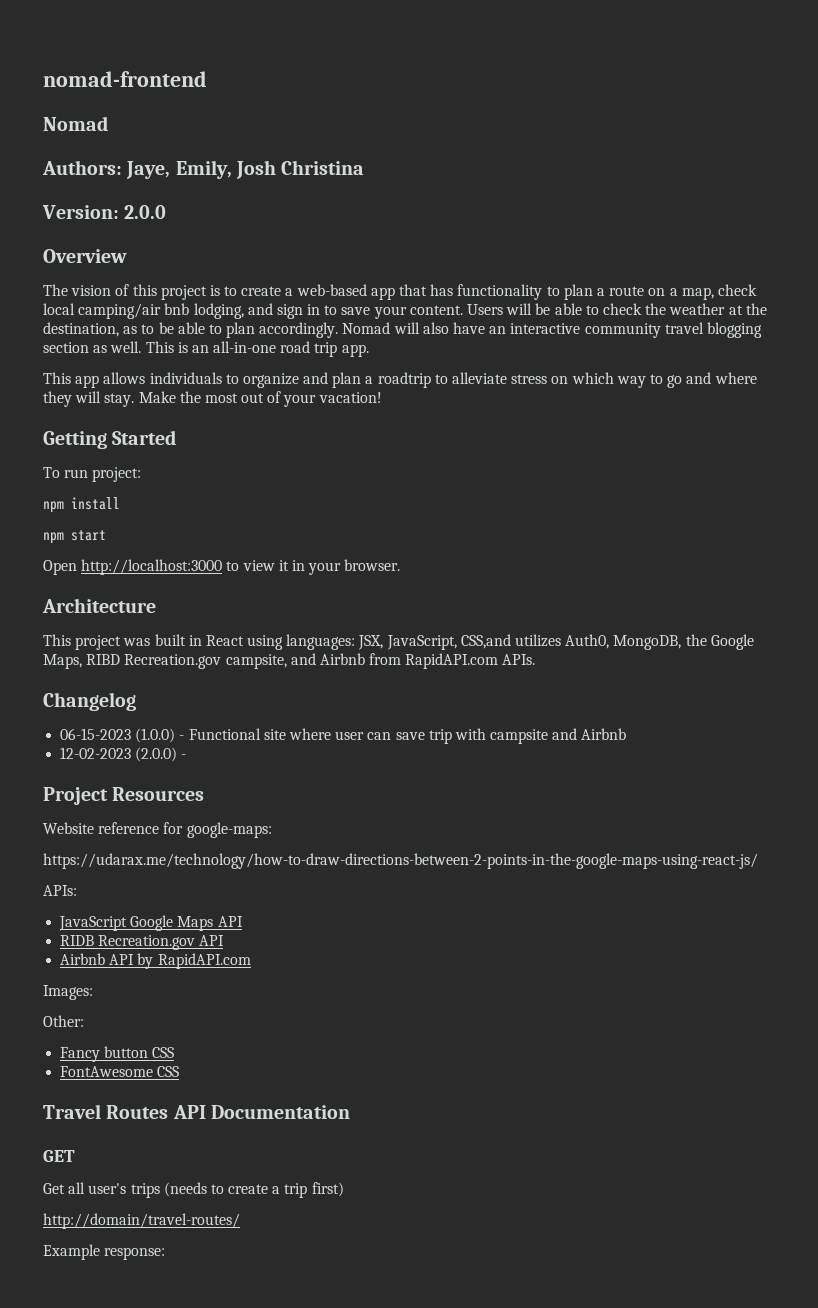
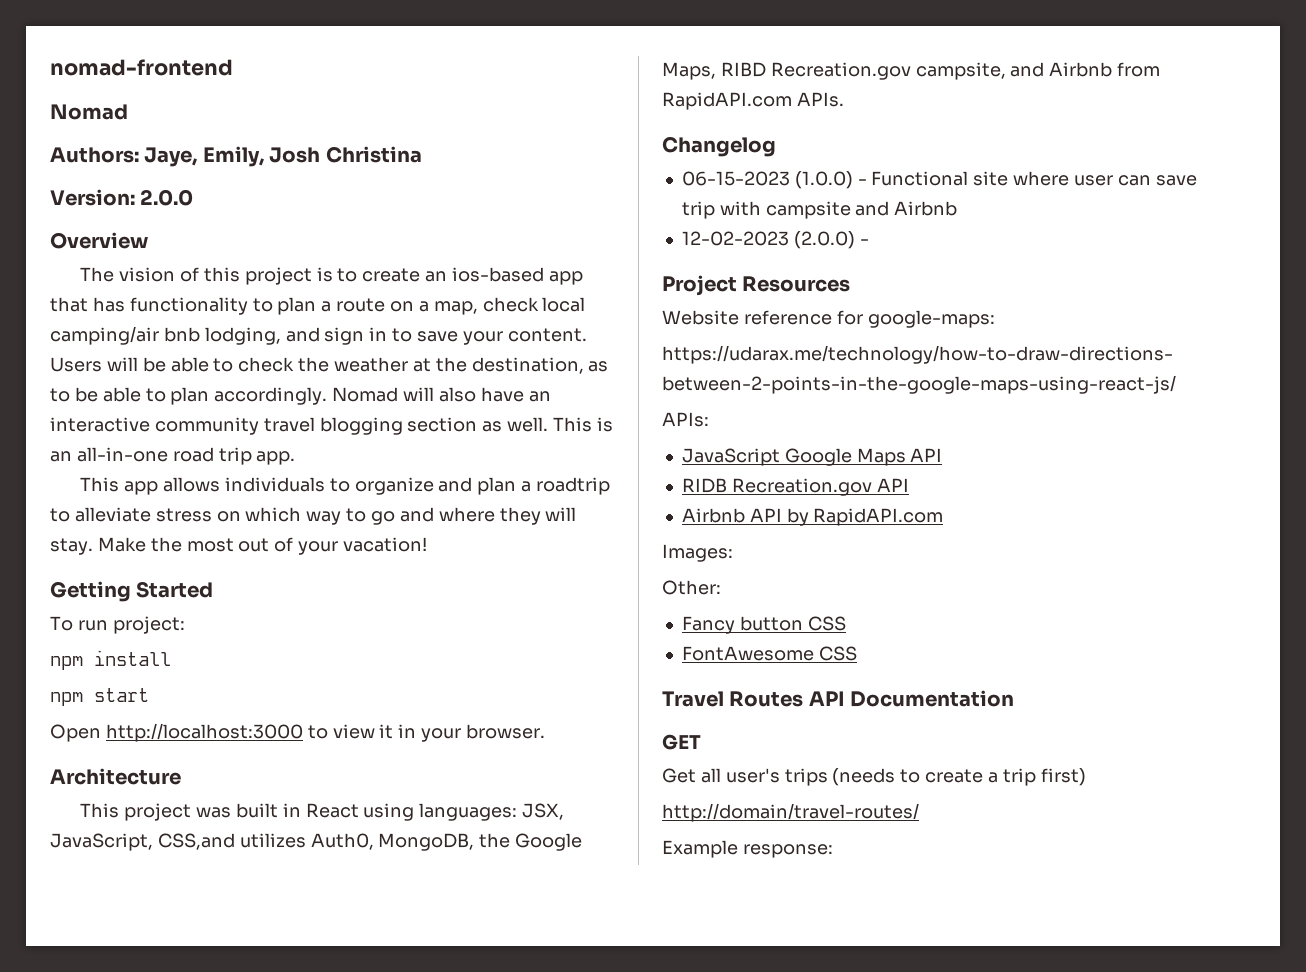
- The vision of this project is to create a web-based app that has functionality to plan a route on a map, check local camping/air bnb lodging, and sign in to save your content.
+ The vision of this project is to create an ios-based app that has functionality to plan a route on a map, check local camping/air bnb lodging, and sign in to save your content.

